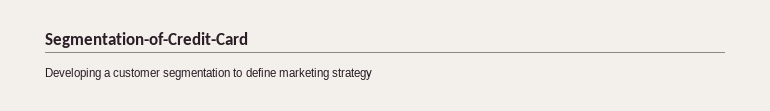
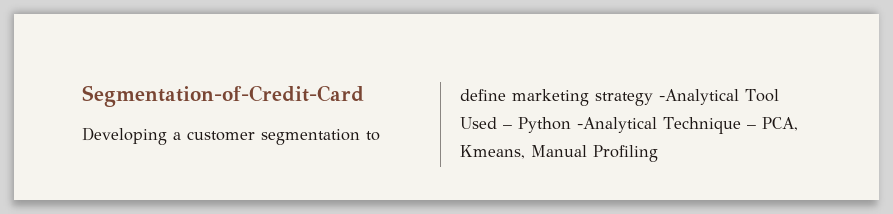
- Developing a customer segmentation to define marketing strategy
+ Developing a customer segmentation to define marketing strategy -Analytical Tool Used – Python -Analytical Technique – PCA, Kmeans, Manual Profiling

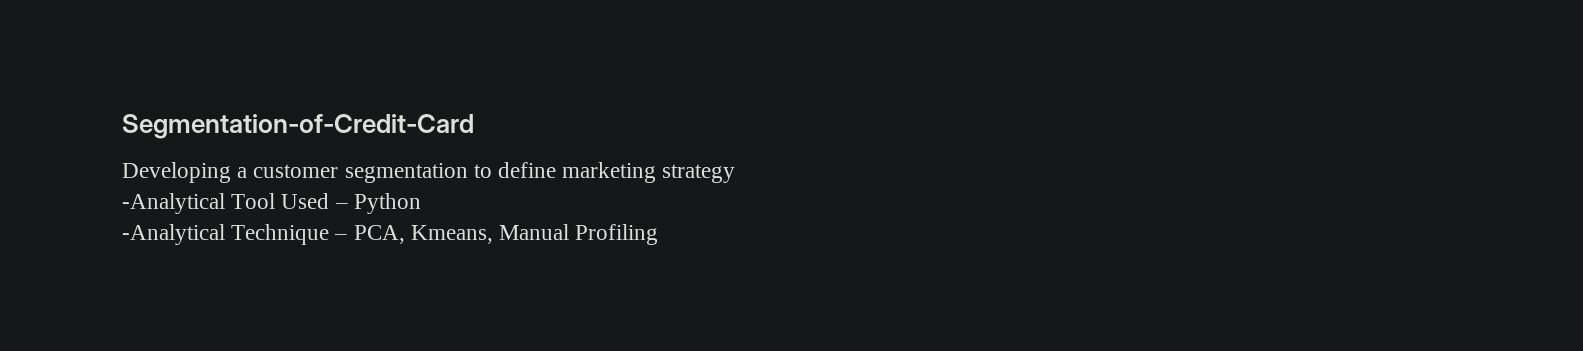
- Developing a customer segmentation to define marketing strategy -Analytical Tool Used – Python -Analytical Technique – PCA, Kmeans, Manual Profiling
+ Developing a customer segmentation to define marketing strategy
+ -Analytical Tool Used – Python
+ -Analytical Technique – PCA, Kmeans, Manual Profiling

